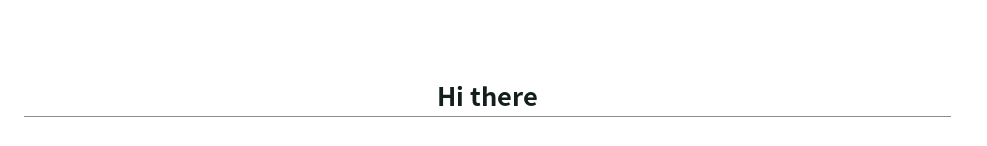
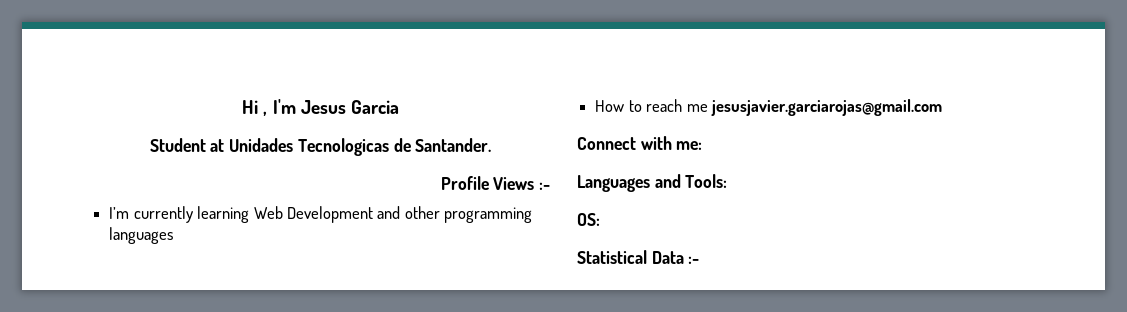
- Hi there
+ Hi , I'm Jesus Garcia
+ Student at Unidades Tecnologicas de Santander.
+ Profile Views :-
+ I’m currently learning Web Development and other programming languages
+ How to reach me jesusjavier.garciarojas@gmail.com
+ Connect with me:
+ Languages and Tools:
+ OS:
+ Statistical Data :-

